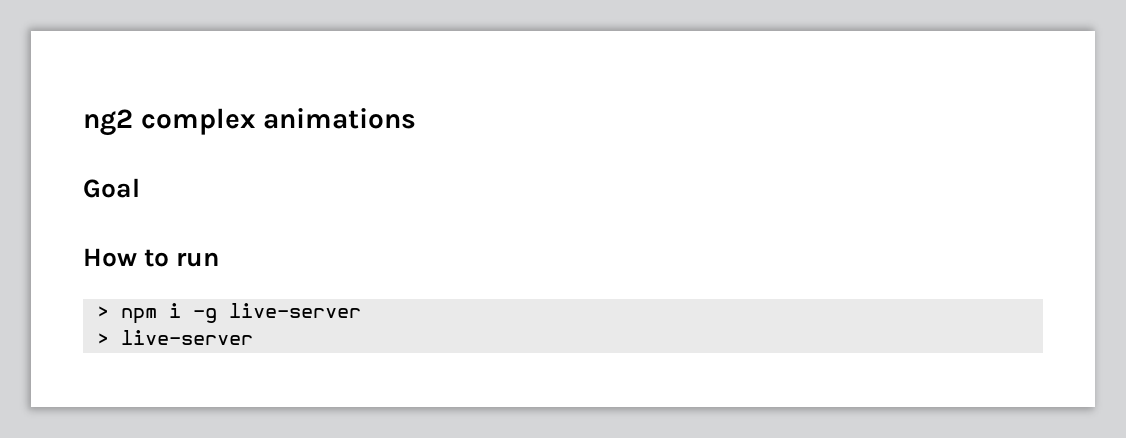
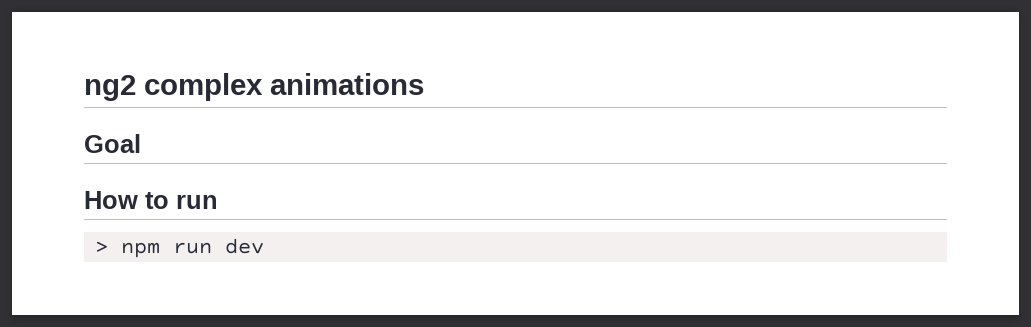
- > npm i -g live-server
- > live-server
+ > npm run dev

